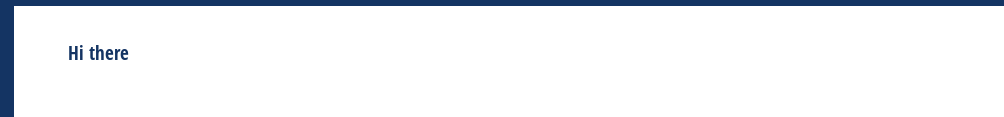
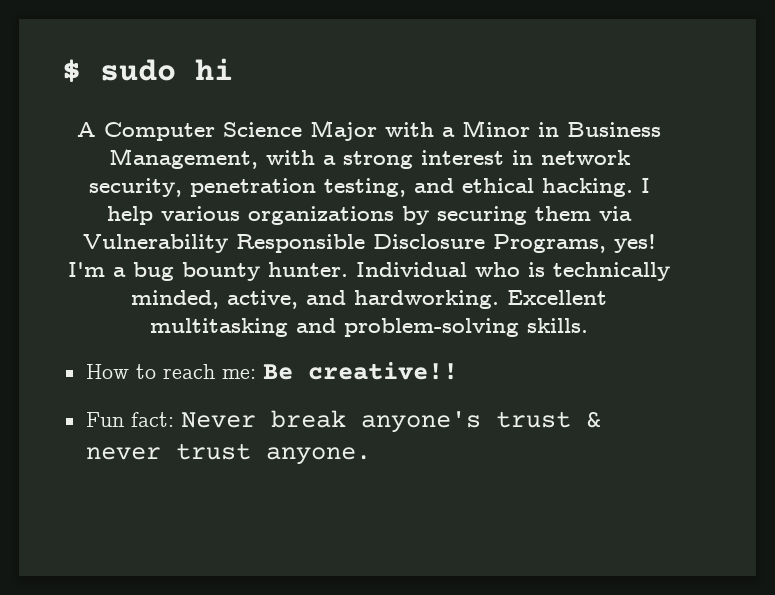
- Hi there
+ $ sudo hi
+ A Computer Science Major with a Minor in Business Management, with a strong interest in network security, penetration testing, and ethical hacking. I help various organizations by securing them via Vulnerability Responsible Disclosure Programs, yes! I'm a bug bounty hunter. Individual who is technically minded, active, and hardworking. Excellent multitasking and problem-solving skills.
+ How to reach me: Be creative!!
+ Fun fact: Never break anyone's trust & never trust anyone.

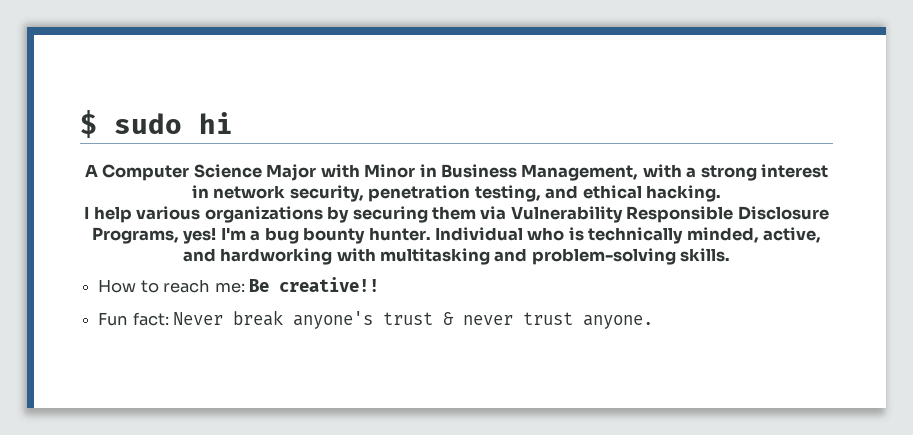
- A Computer Science Major with a Minor in Business Management, with a strong interest in network security, penetration testing, and ethical hacking. I help various organizations by securing them via Vulnerability Responsible Disclosure Programs, yes!
+ A Computer Science Major with Minor in Business Management, with a strong interest in network security, penetration testing, and ethical hacking.
+ I help various organizations by securing them via Vulnerability Responsible Disclosure Programs, yes!
- Individual who is technically minded, active, and hardworking. Excellent multitasking and problem-solving skills.
+ Individual who is technically minded, active, and hardworking with multitasking and problem-solving skills.

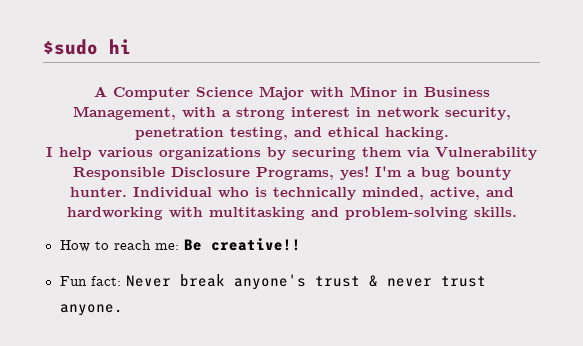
- $ sudo hi
+ $sudo hi

